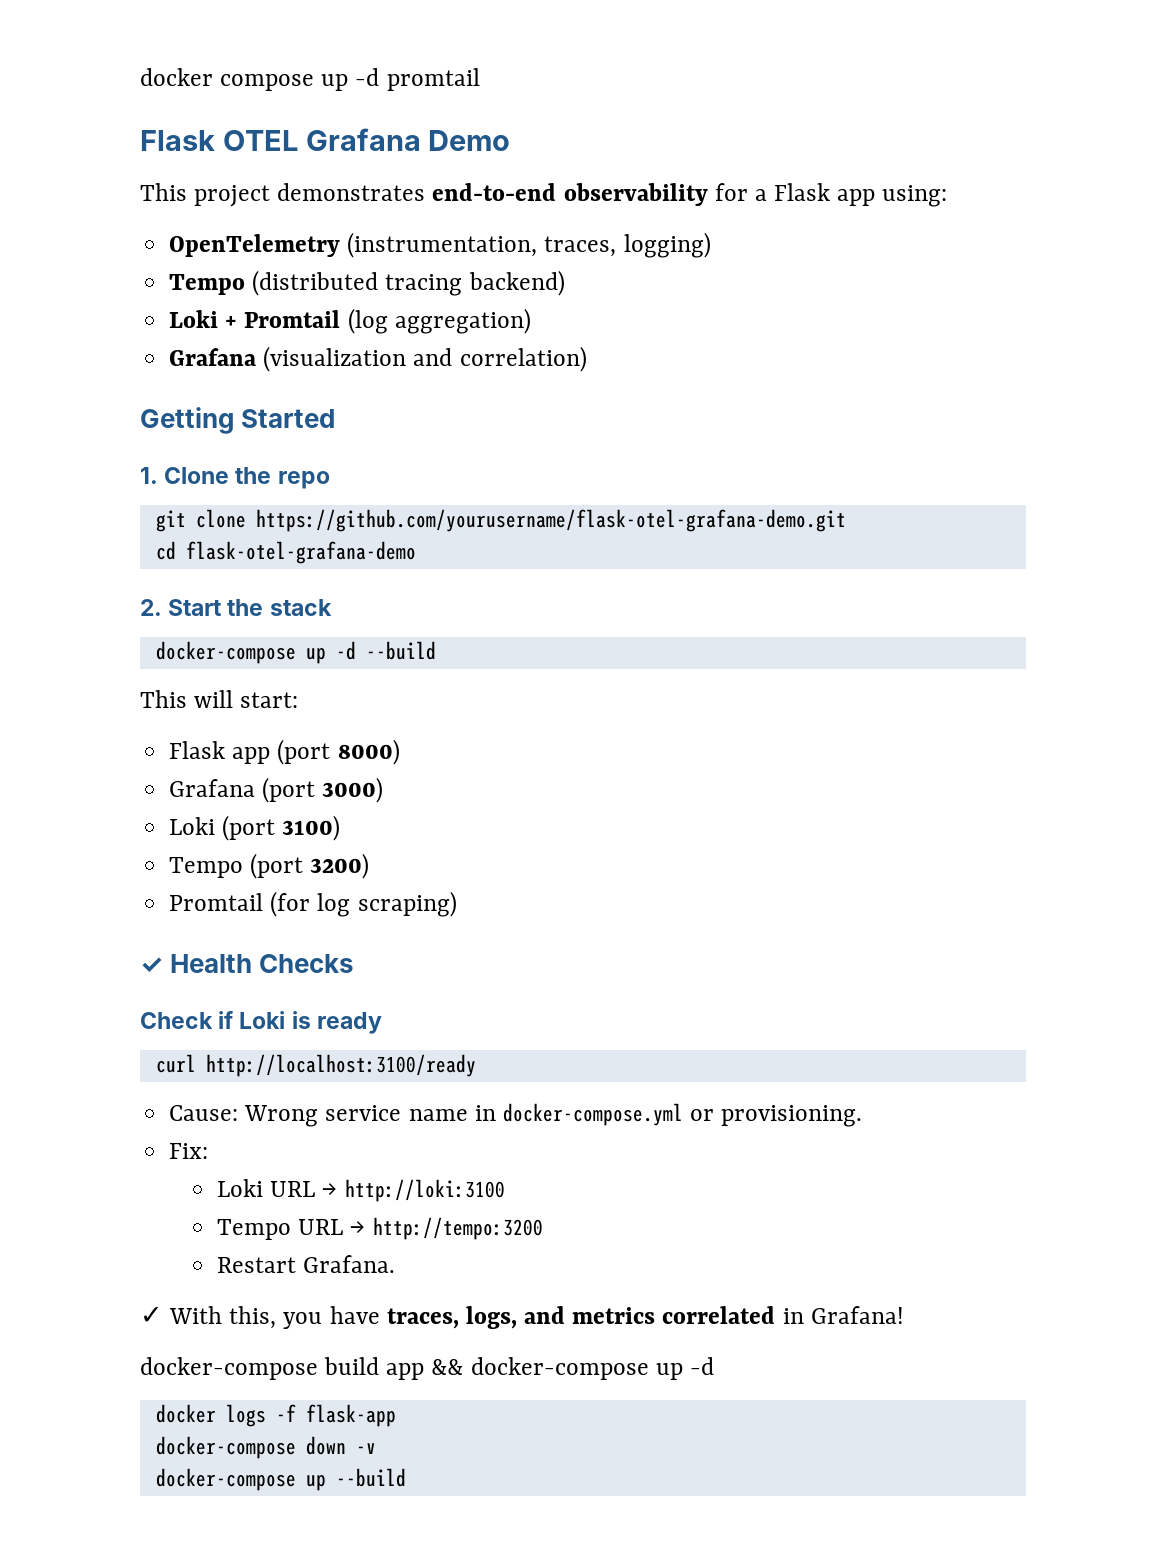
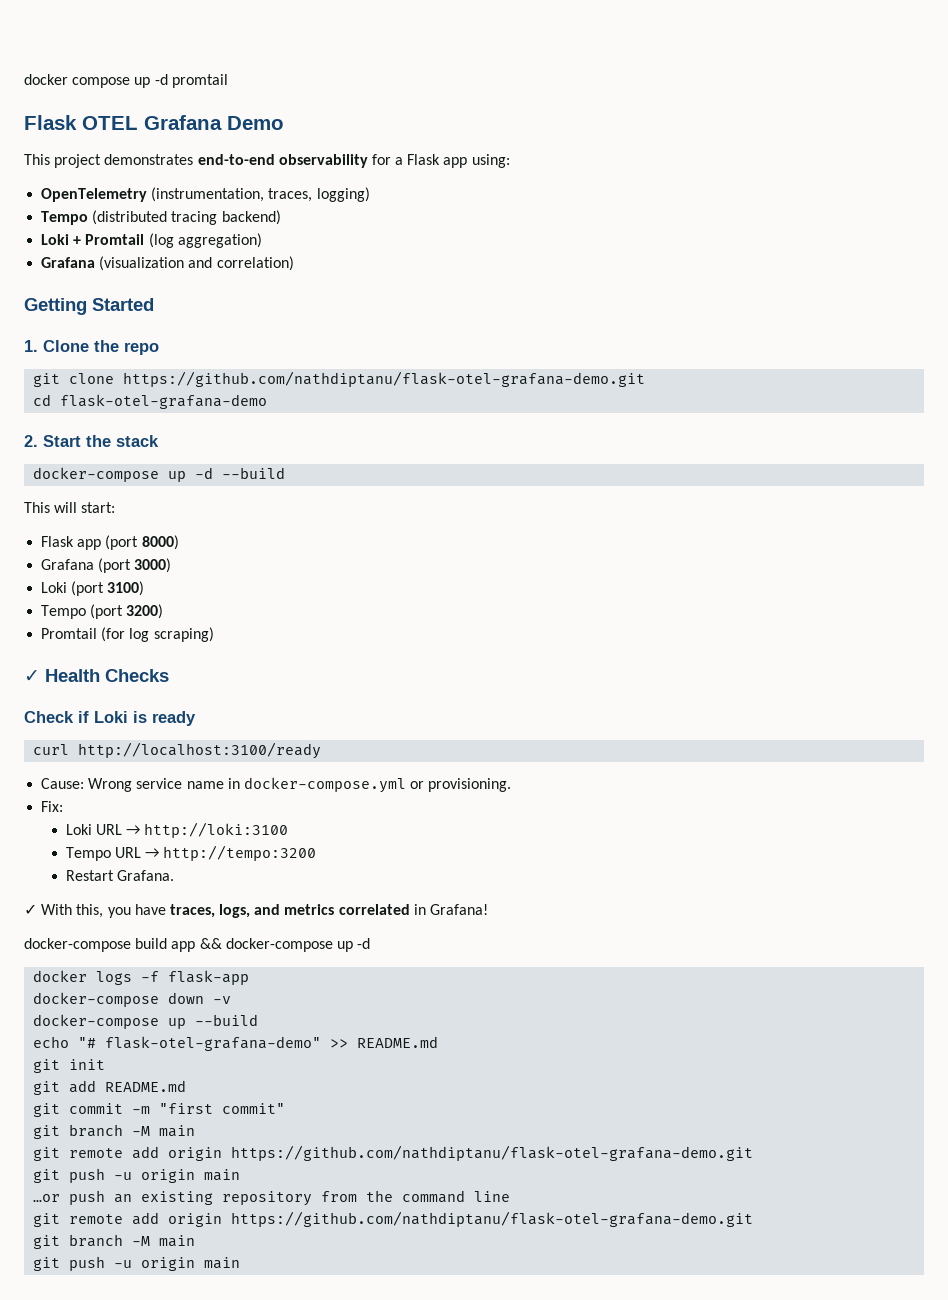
- git clone https://github.com/yourusername/flask-otel-grafana-demo.git
+ git clone https://github.com/nathdiptanu/flask-otel-grafana-demo.git
+ echo "# flask-otel-grafana-demo" >> README.md
+ git init
+ git add README.md
+ git commit -m "first commit"
+ git branch -M main
+ git remote add origin https://github.com/nathdiptanu/flask-otel-grafana-demo.git
+ git push -u origin main
+ …or push an existing repository from the command line
+ git remote add origin https://github.com/nathdiptanu/flask-otel-grafana-demo.git
+ git branch -M main
+ git push -u origin main

